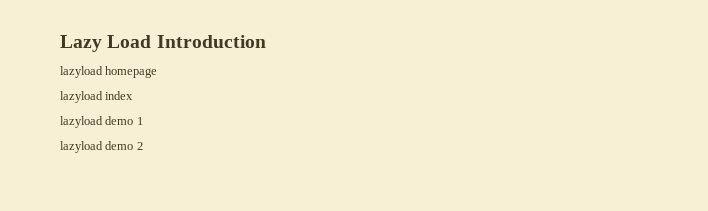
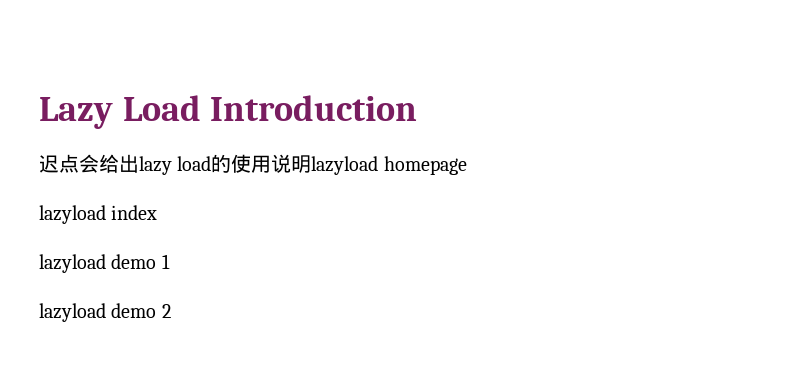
- lazyload homepage
+ 迟点会给出lazy load的使用说明lazyload homepage

